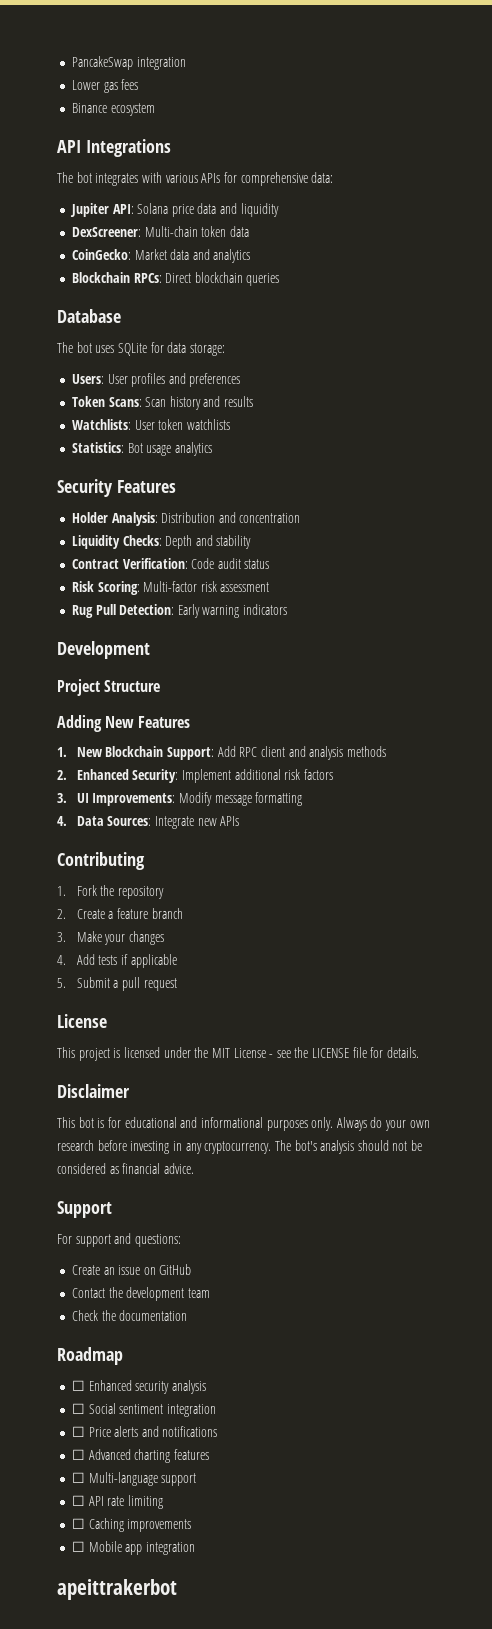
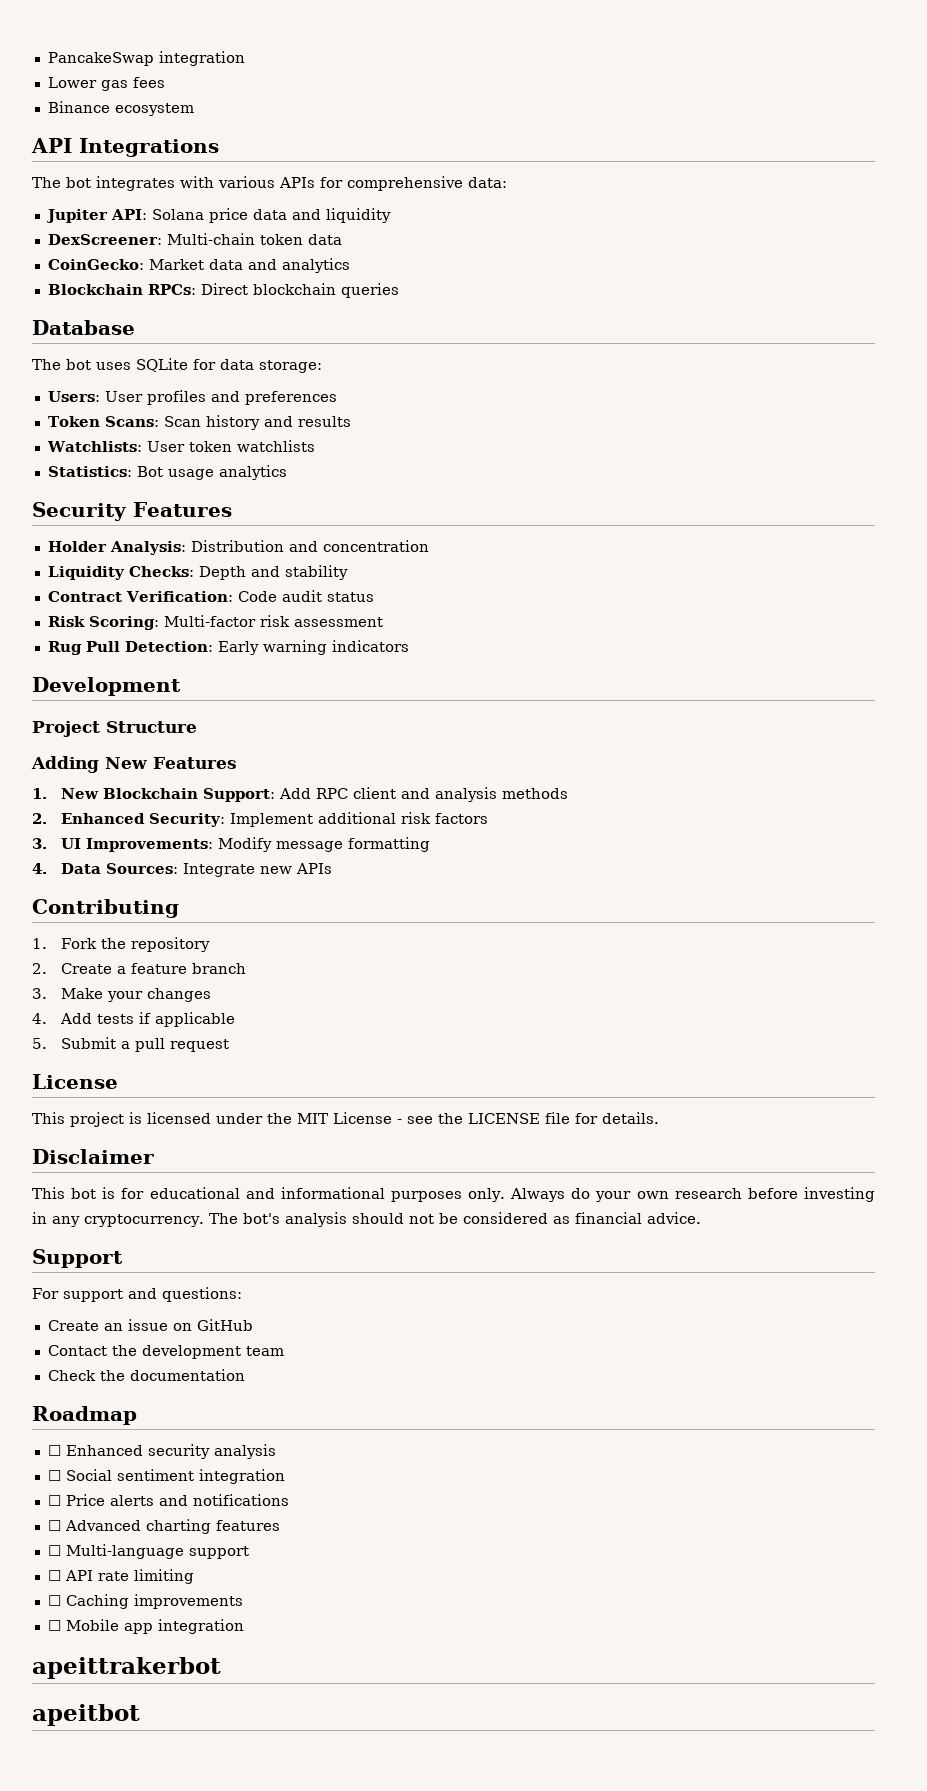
+ apeitbot

